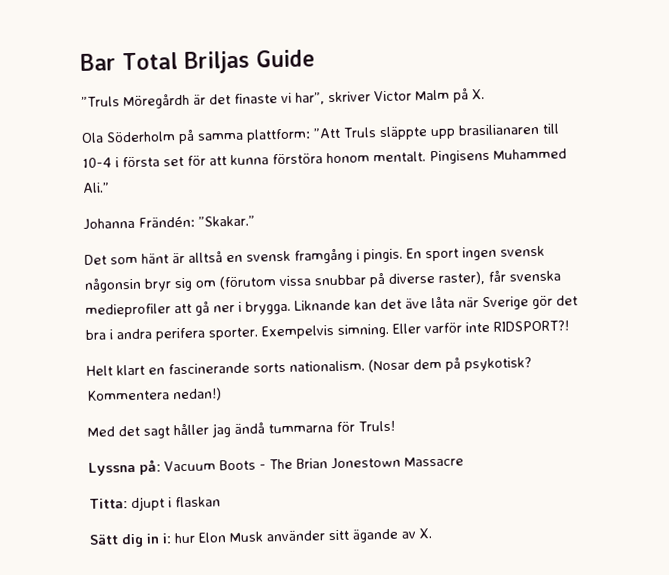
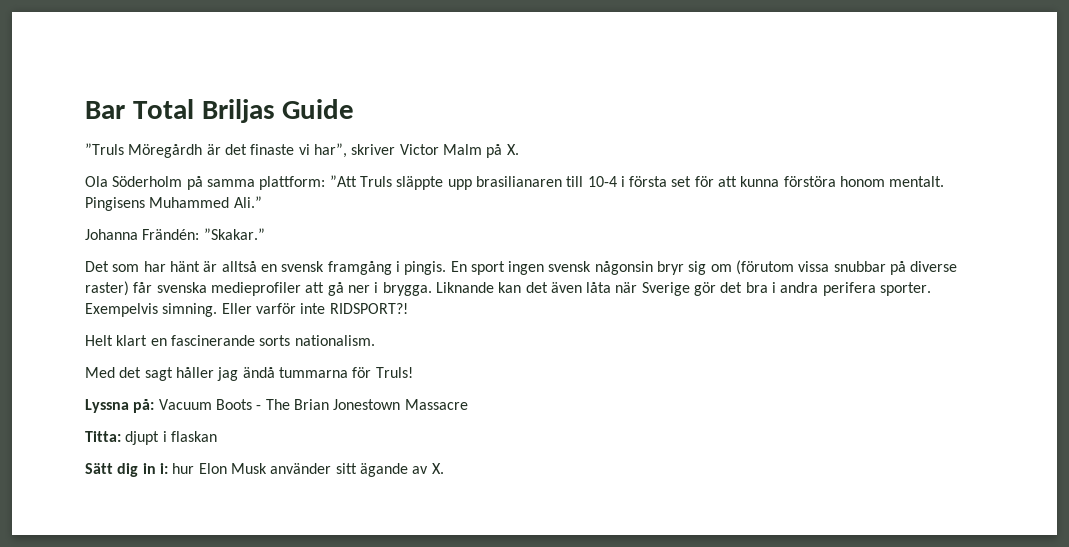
- Det som hänt är alltså en svensk framgång i pingis.
+ Det som har hänt är alltså en svensk framgång i pingis.
- En sport ingen svensk någonsin bryr sig om (förutom vissa snubbar på diverse raster), får svenska medieprofiler att gå ner i brygga.
+ En sport ingen svensk någonsin bryr sig om (förutom vissa snubbar på diverse raster) får svenska medieprofiler att gå ner i brygga.
- Liknande kan det äve låta när Sverige gör det bra i andra perifera sporter.
+ Liknande kan det även låta när Sverige gör det bra i andra perifera sporter.
- (Nosar dem på psykotisk? Kommentera nedan!)

